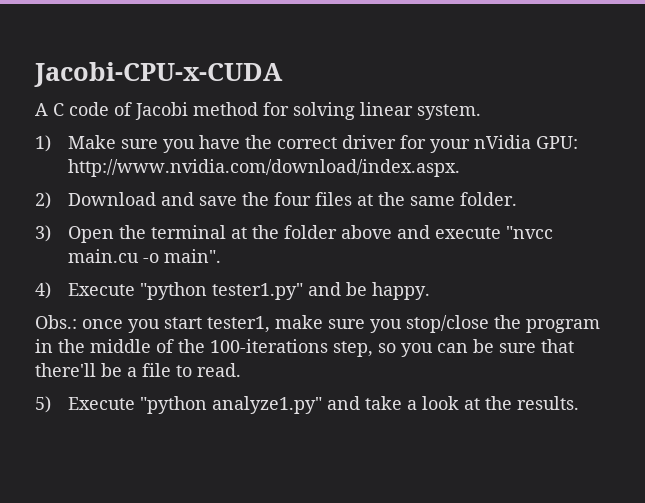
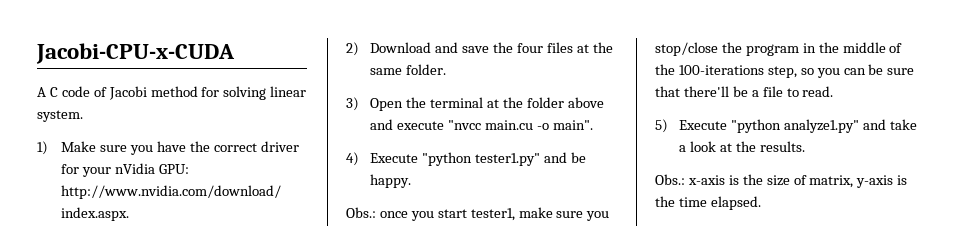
+ Obs.: x-axis is the size of matrix, y-axis is the time elapsed.

